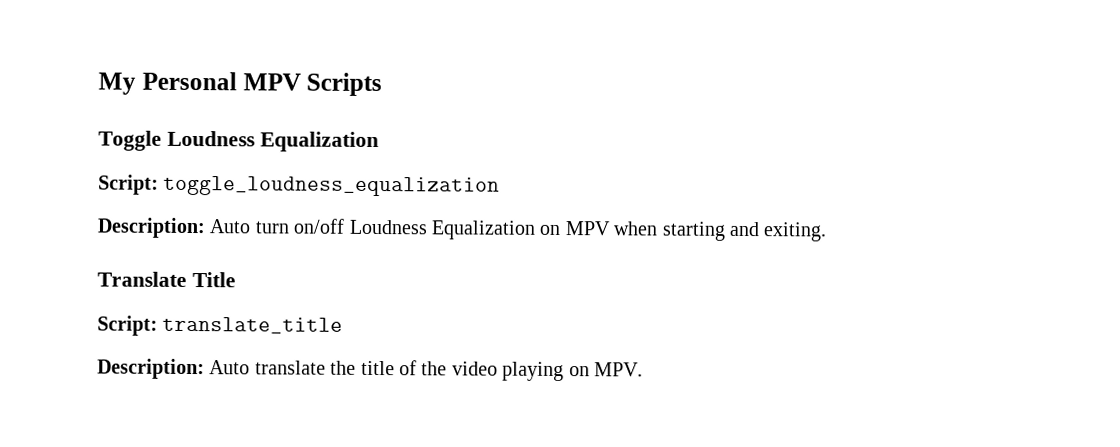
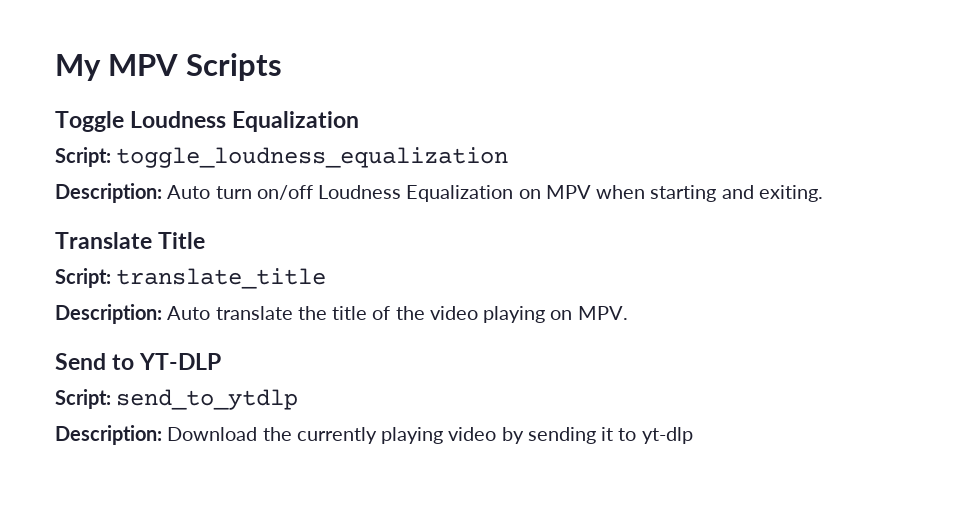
- My Personal MPV Scripts
+ My MPV Scripts
+ Send to YT-DLP
+ Script: send_to_ytdlp
+ Description: Download the currently playing video by sending it to yt-dlp

